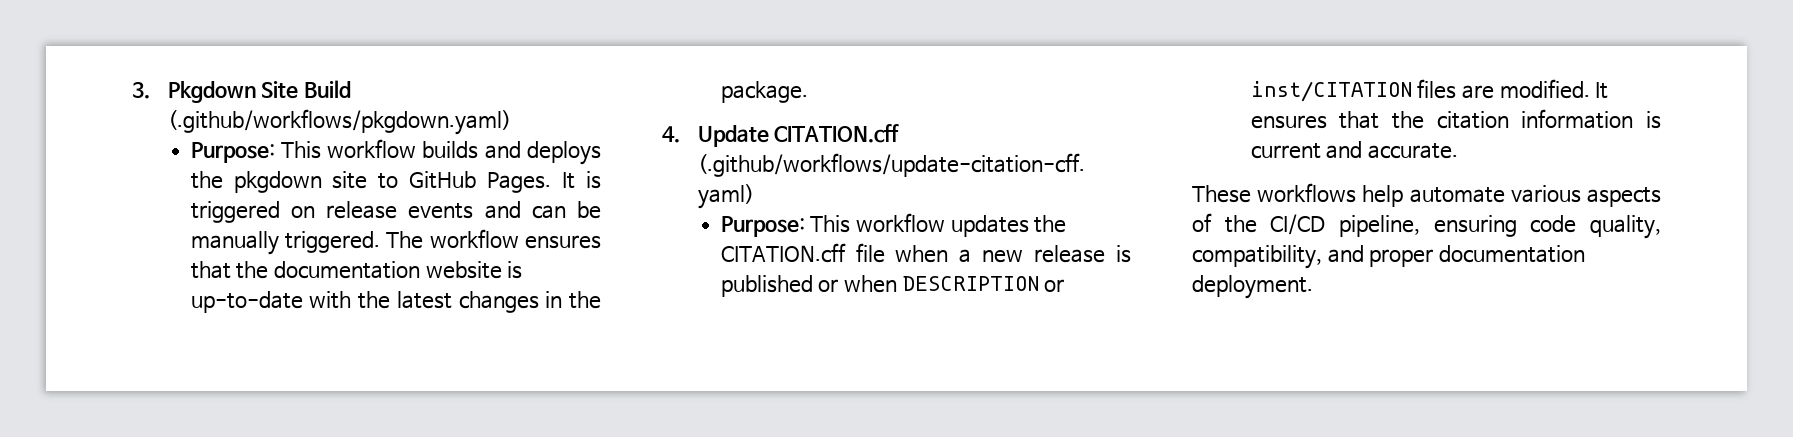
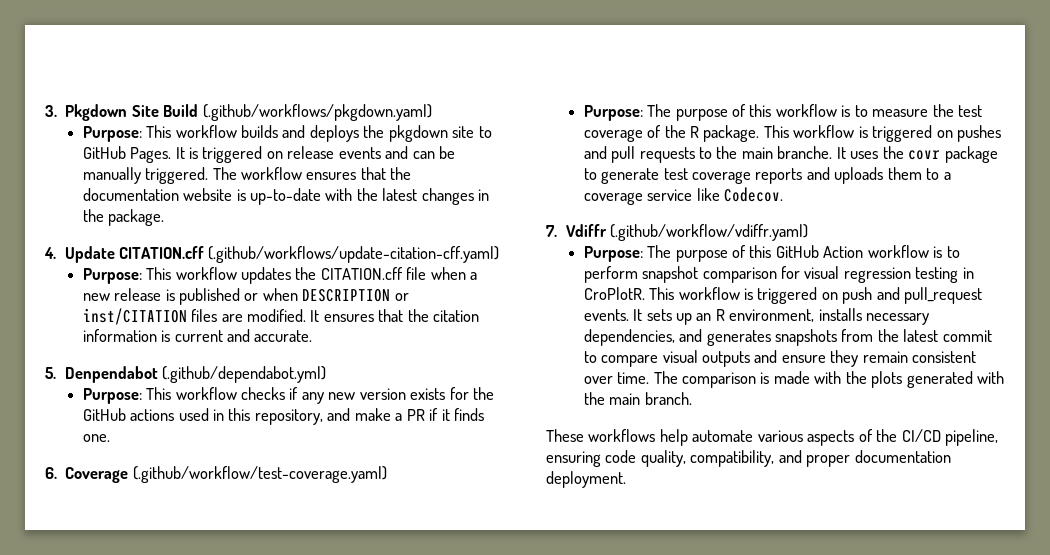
+ 5. Denpendabot (.github/dependabot.yml)
+ Purpose: This workflow checks if any new version exists for the GitHub actions used in this repository, and make a PR if it finds one.
+ 6. Coverage (.github/workflow/test-coverage.yaml)
+ Purpose: The purpose of this workflow is to measure the test coverage of the R package. This workflow is triggered on pushes and pull requests to the main branche. It uses the covr package to generate test coverage reports and uploads them to a coverage service like Codecov.
+ 7. Vdiffr (.github/workflow/vdiffr.yaml)
+ Purpose: The purpose of this GitHub Action workflow is to perform snapshot comparison for visual regression testing in CroPlotR. This workflow is triggered on push and pull_request events. It sets up an R environment, installs necessary dependencies, and generates snapshots from the latest commit to compare visual outputs and ensure they remain consistent over time. The comparison is made with the plots generated with the main branch.

